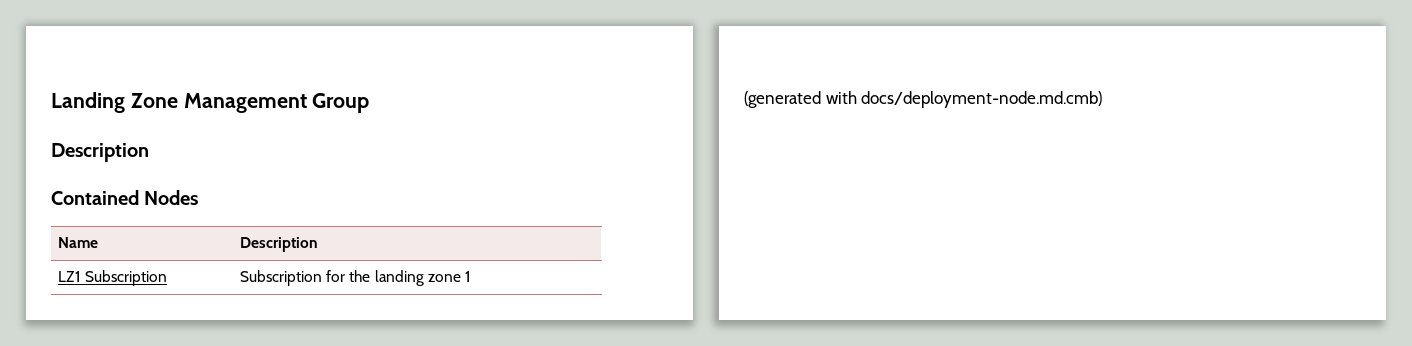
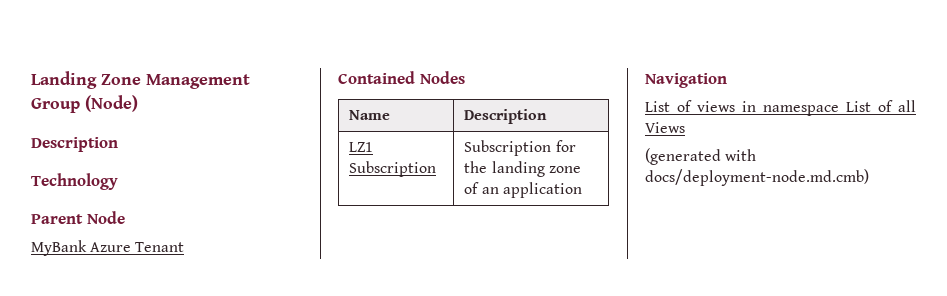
- Landing Zone Management Group
+ Landing Zone Management Group (Node)
  Description
+ Technology
+ Parent Node
+ MyBank Azure Tenant
- LZ1 Subscription | Subscription for the landing zone 1
+ LZ1 Subscription | Subscription for the landing zone of an application
+ Navigation
+ List of views in namespace List of all Views

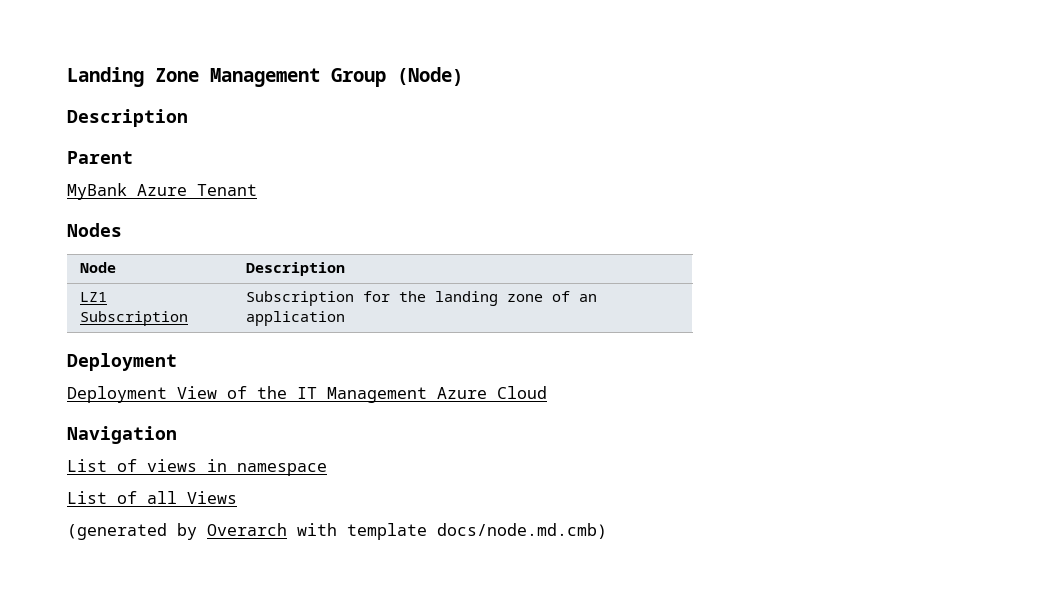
- Technology
- Parent Node
+ Parent
- Contained Nodes
+ Nodes
- Name | Description
+ Node | Description
  LZ1 Subscription | Subscription for the landing zone of an application
+ Deployment
+ Deployment View of the IT Management Azure Cloud
- List of views in namespace List of all Views
+ List of views in namespace
+ List of all Views
- (generated with docs/deployment-node.md.cmb)
+ (generated by Overarch with template docs/node.md.cmb)

